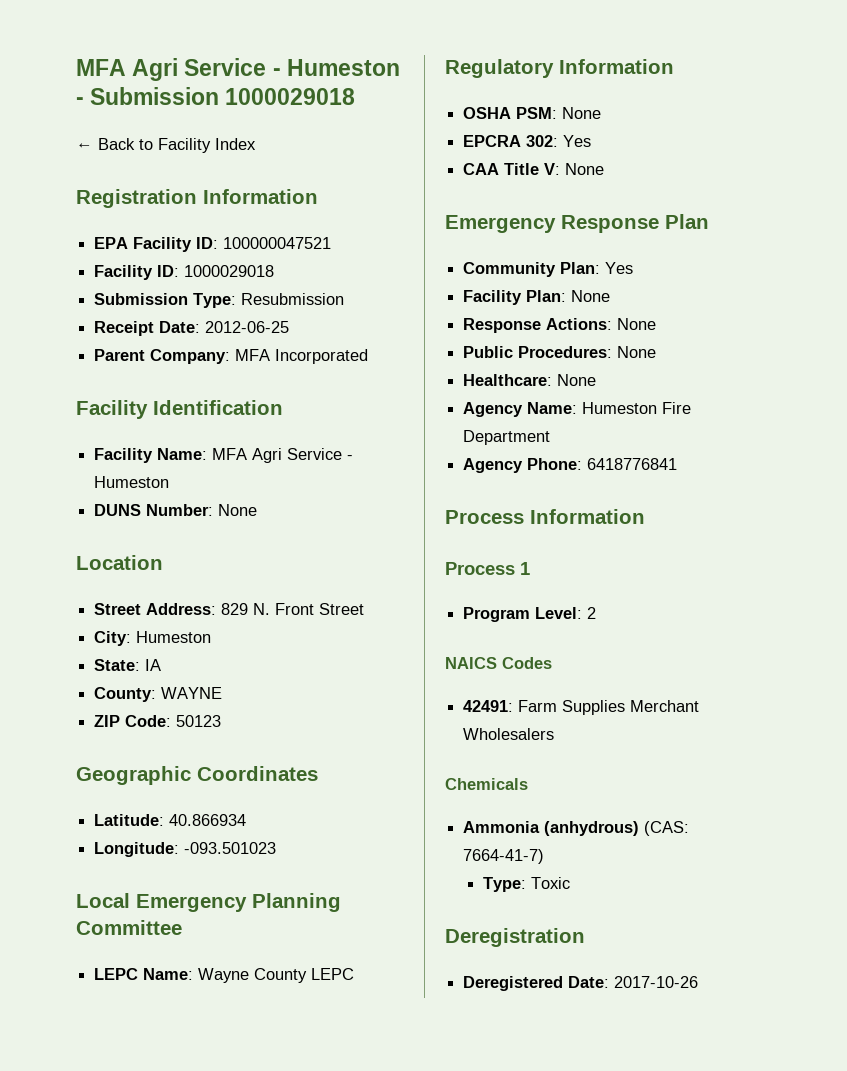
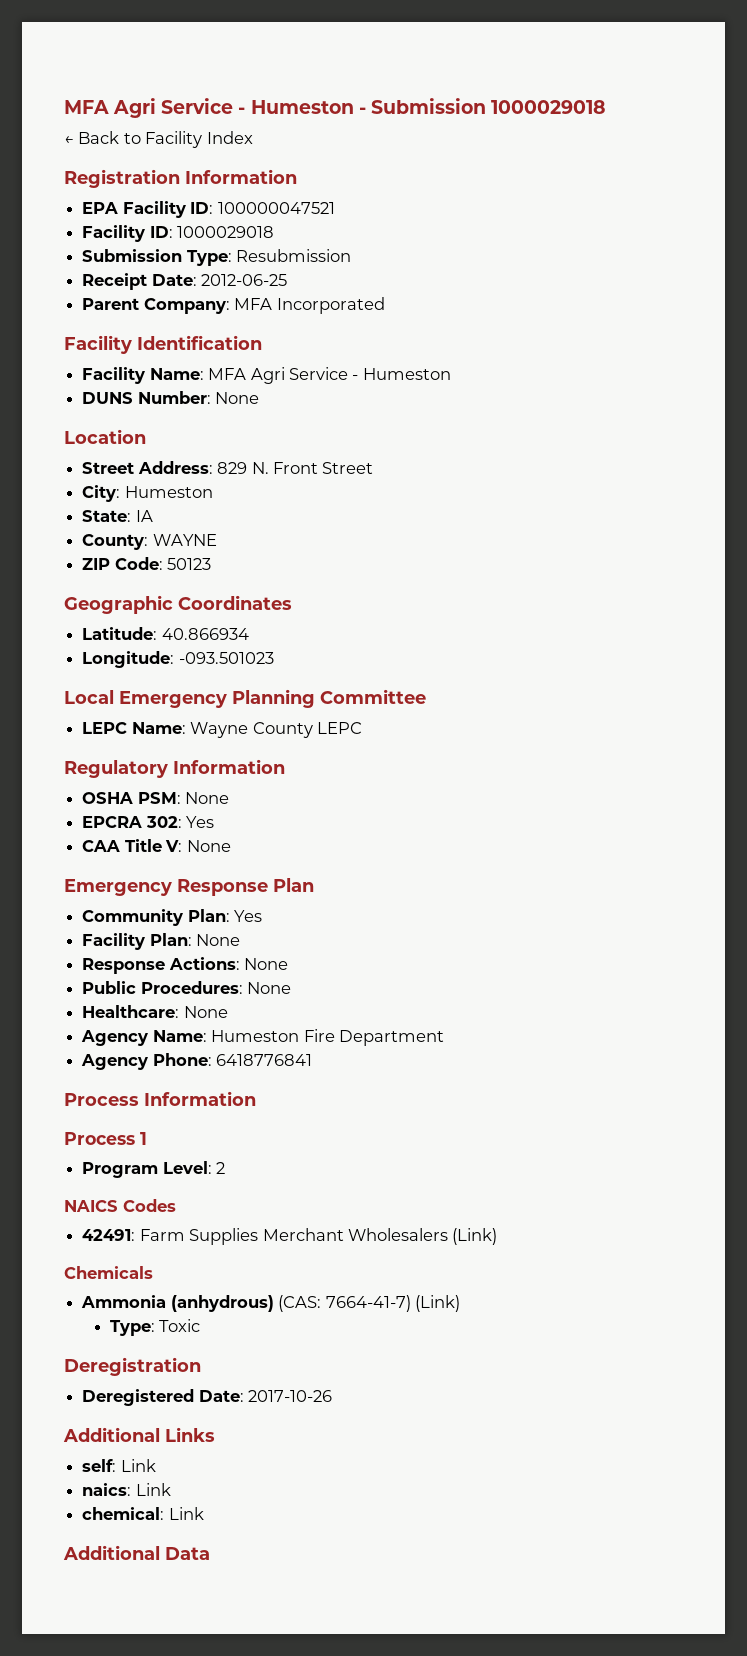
- 42491: Farm Supplies Merchant Wholesalers
+ 42491: Farm Supplies Merchant Wholesalers (Link)
- Ammonia (anhydrous) (CAS: 7664-41-7)
+ Ammonia (anhydrous) (CAS: 7664-41-7) (Link)
+ Additional Links
+ self: Link
+ naics: Link
+ chemical: Link
+ Additional Data

